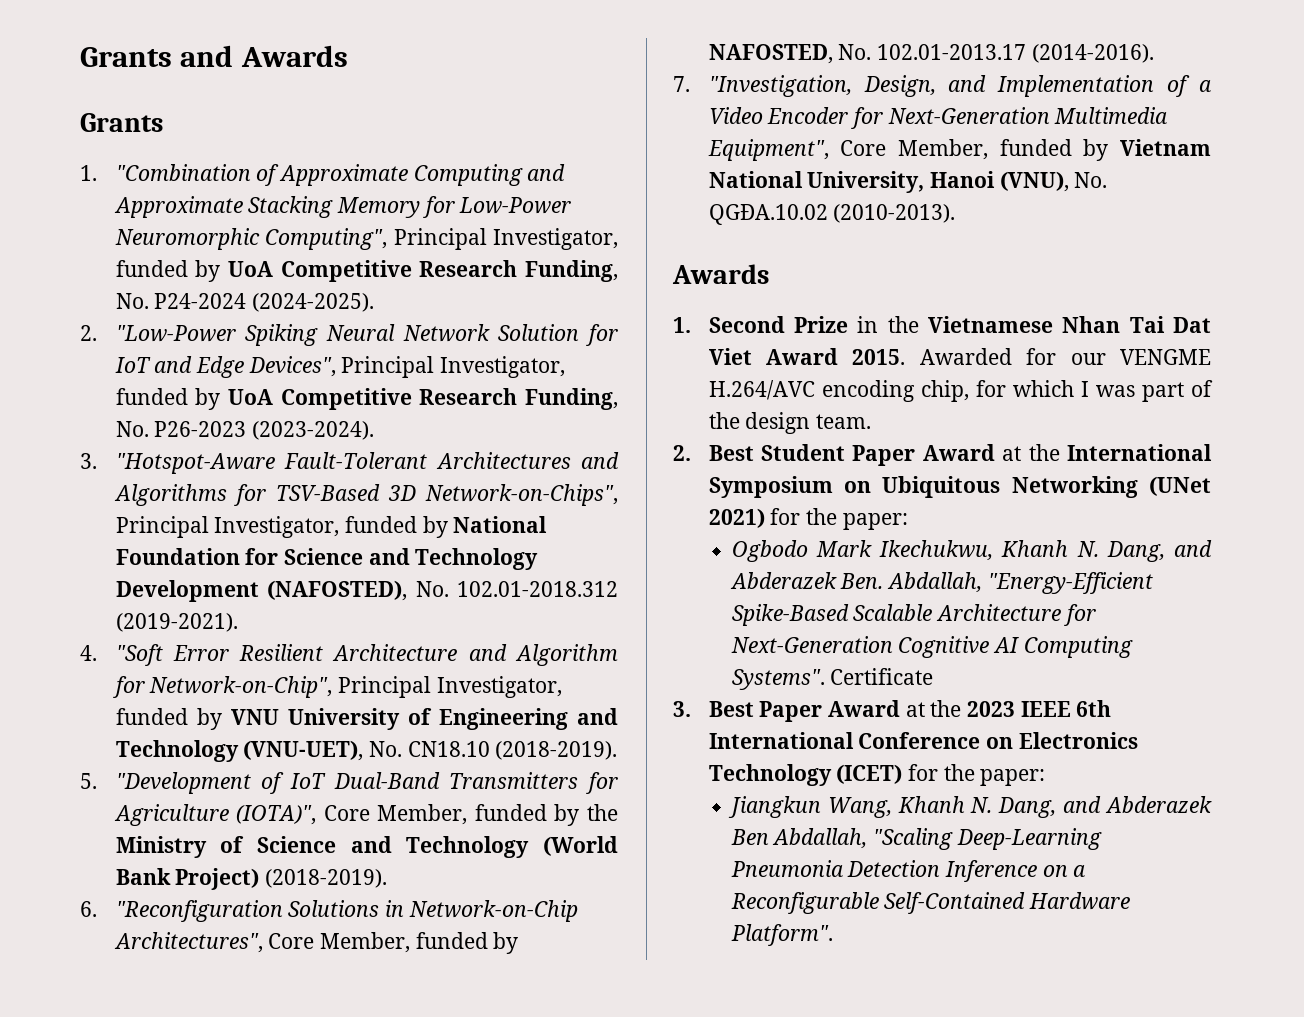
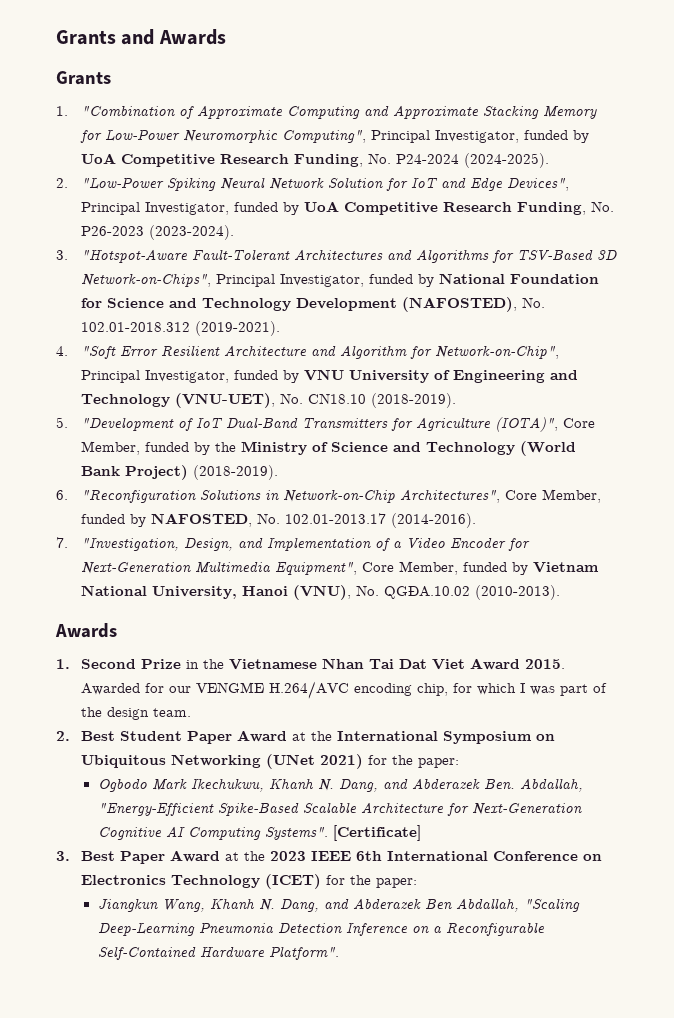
- Certificate
+ [Certificate]

